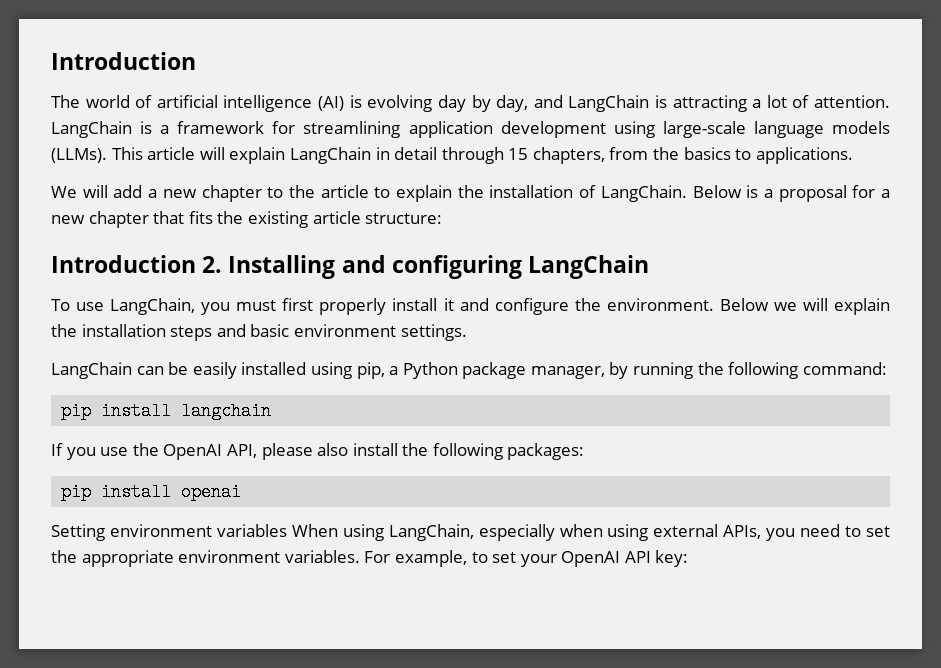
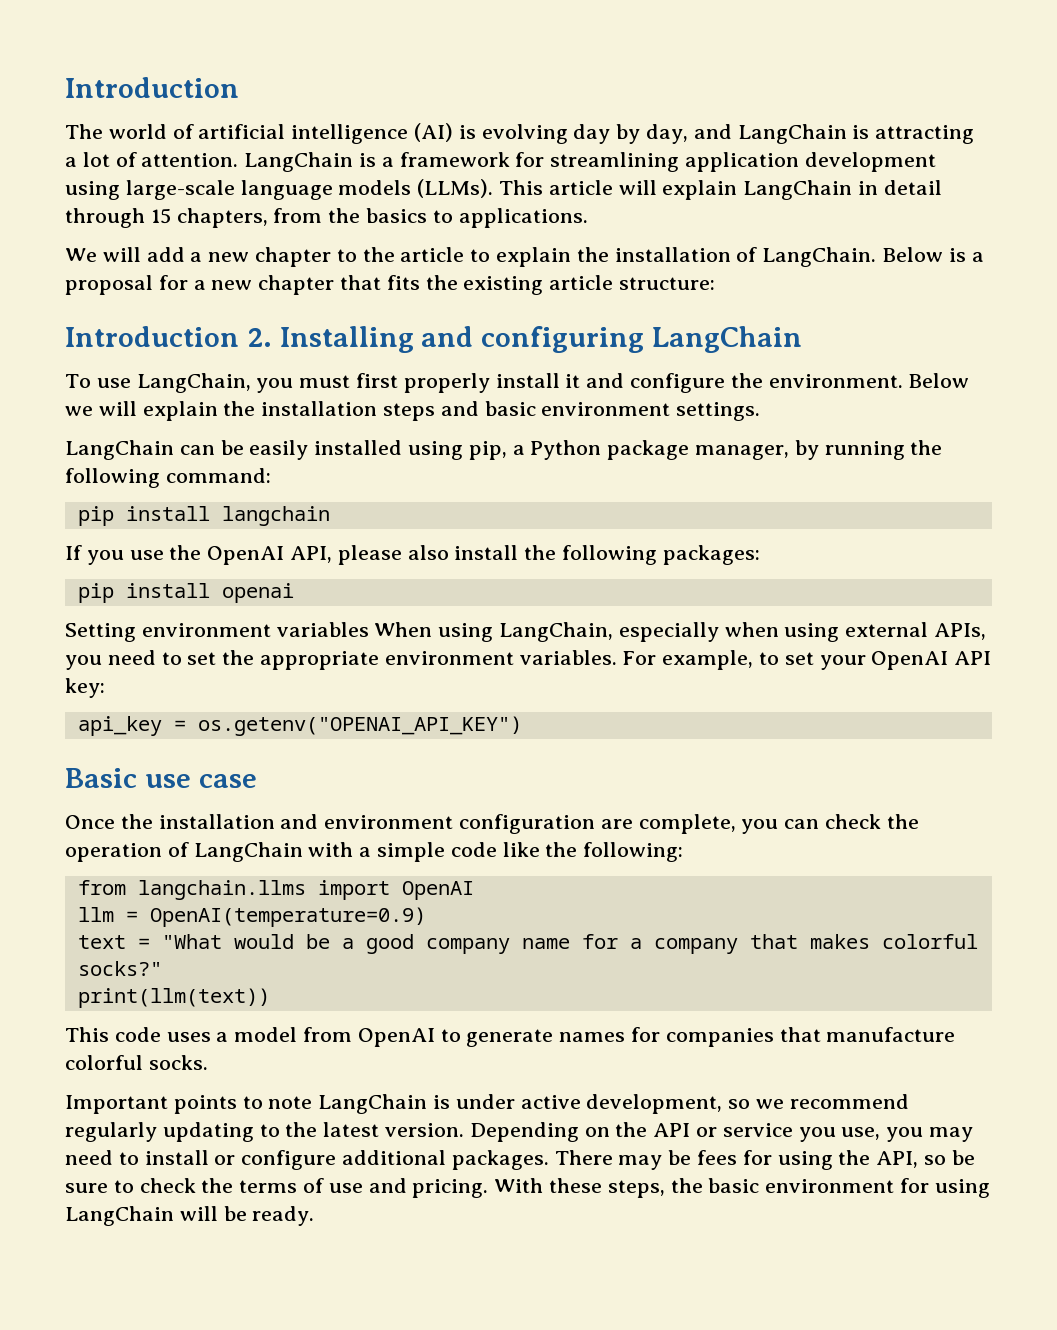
+ api_key = os.getenv("OPENAI_API_KEY")
+ Basic use case
+ Once the installation and environment configuration are complete, you can check the operation of LangChain with a simple code like the following:
+ from langchain.llms import OpenAI
+ llm = OpenAI(temperature=0.9)
+ text = "What would be a good company name for a company that makes colorful socks?"
+ print(llm(text))
+ This code uses a model from OpenAI to generate names for companies that manufacture colorful socks.
+ Important points to note LangChain is under active development, so we recommend regularly updating to the latest version. Depending on the API or service you use, you may need to install or configure additional packages. There may be fees for using the API, so be sure to check the terms of use and pricing. With these steps, the basic environment for using LangChain will be ready.

